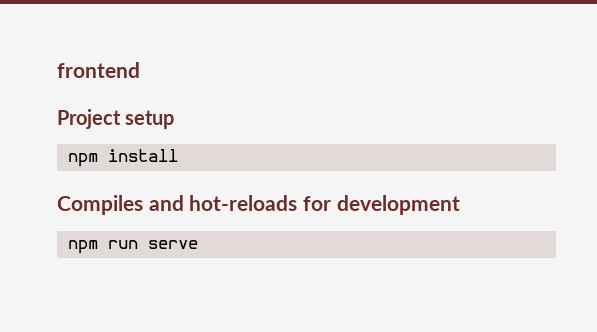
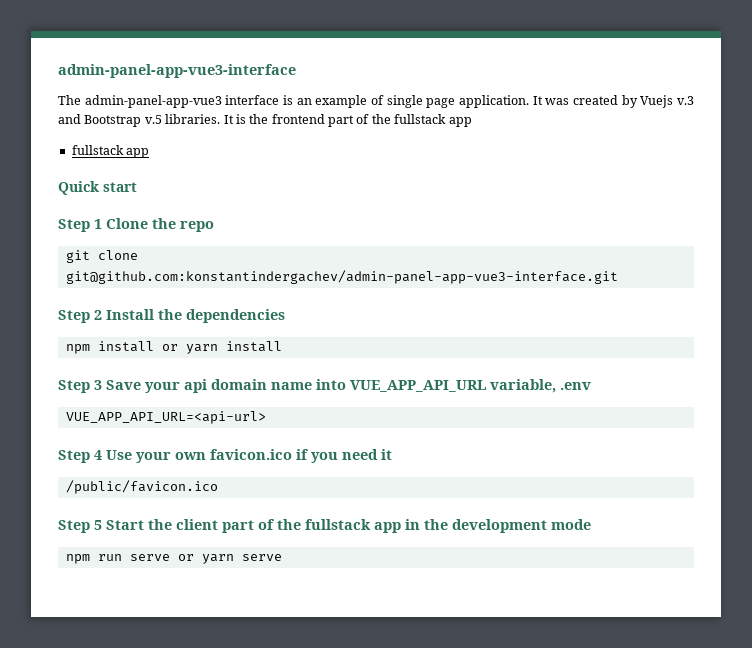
- frontend
- Project setup
- npm install
- Compiles and hot-reloads for development
+ admin-panel-app-vue3-interface
+ The admin-panel-app-vue3 interface is an example of single page application. It was created by Vuejs v.3 and Bootstrap v.5 libraries. It is the frontend part of the fullstack app
+ fullstack app
+ Quick start
+ Step 1 Clone the repo
+ git clone git@github.com:konstantindergachev/admin-panel-app-vue3-interface.git
+ Step 2 Install the dependencies
+ npm install or yarn install
+ Step 3 Save your api domain name into VUE_APP_API_URL variable, .env
+ VUE_APP_API_URL=<api-url>
+ Step 4 Use your own favicon.ico if you need it
+ /public/favicon.ico
+ Step 5 Start the client part of the fullstack app in the development mode
- npm run serve
+ npm run serve or yarn serve

